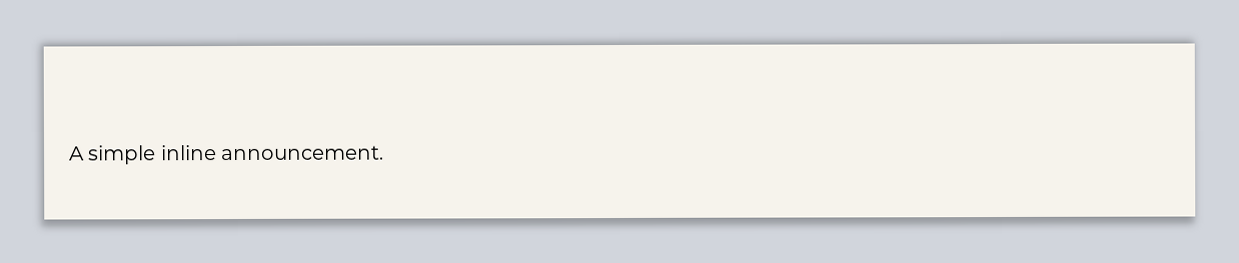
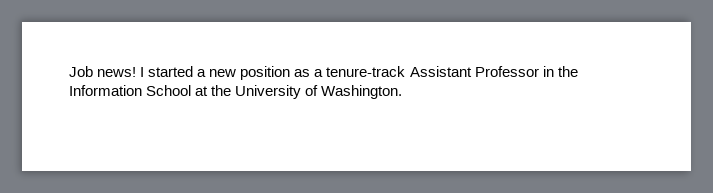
- A simple inline announcement.
+ Job news! I started a new position as a tenure-track Assistant Professor in the Information School at the University of Washington.

